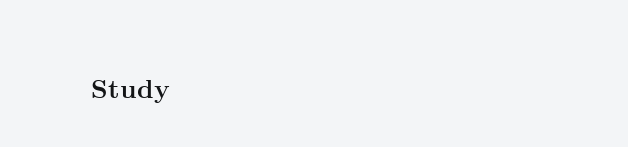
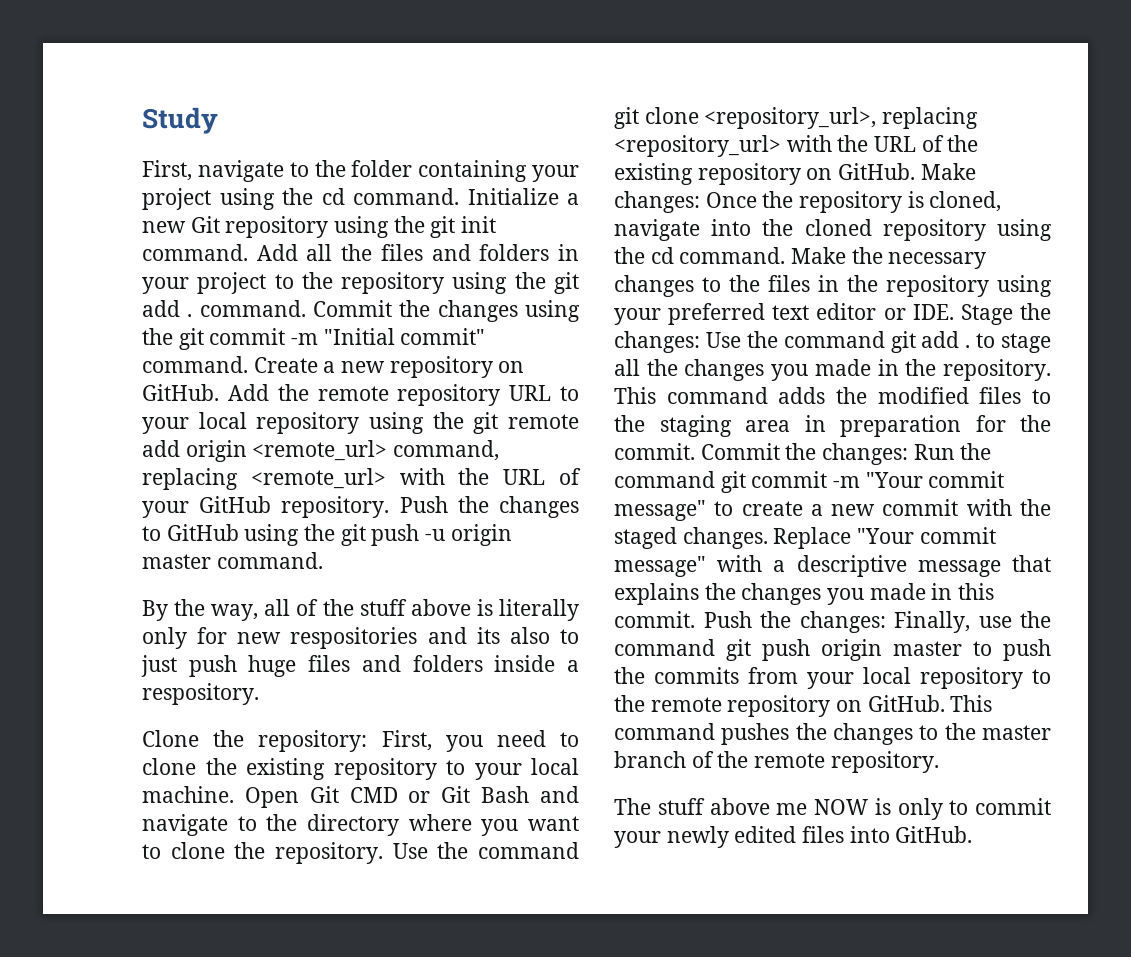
+ First, navigate to the folder containing your project using the cd command. Initialize a new Git repository using the git init command. Add all the files and folders in your project to the repository using the git add . command. Commit the changes using the git commit -m "Initial commit" command. Create a new repository on GitHub. Add the remote repository URL to your local repository using the git remote add origin <remote_url> command, replacing <remote_url> with the URL of your GitHub repository. Push the changes to GitHub using the git push -u origin master command.
+ By the way, all of the stuff above is literally only for new respositories and its also to just push huge files and folders inside a respository.
+ Clone the repository: First, you need to clone the existing repository to your local machine. Open Git CMD or Git Bash and navigate to the directory where you want to clone the repository. Use the command git clone <repository_url>, replacing <repository_url> with the URL of the existing repository on GitHub. Make changes: Once the repository is cloned, navigate into the cloned repository using the cd command. Make the necessary changes to the files in the repository using your preferred text editor or IDE. Stage the changes: Use the command git add . to stage all the changes you made in the repository. This command adds the modified files to the staging area in preparation for the commit. Commit the changes: Run the command git commit -m "Your commit message" to create a new commit with the staged changes. Replace "Your commit message" with a descriptive message that explains the changes you made in this commit. Push the changes: Finally, use the command git push origin master to push the commits from your local repository to the remote repository on GitHub. This command pushes the changes to the master branch of the remote repository.
+ The stuff above me NOW is only to commit your newly edited files into GitHub.

